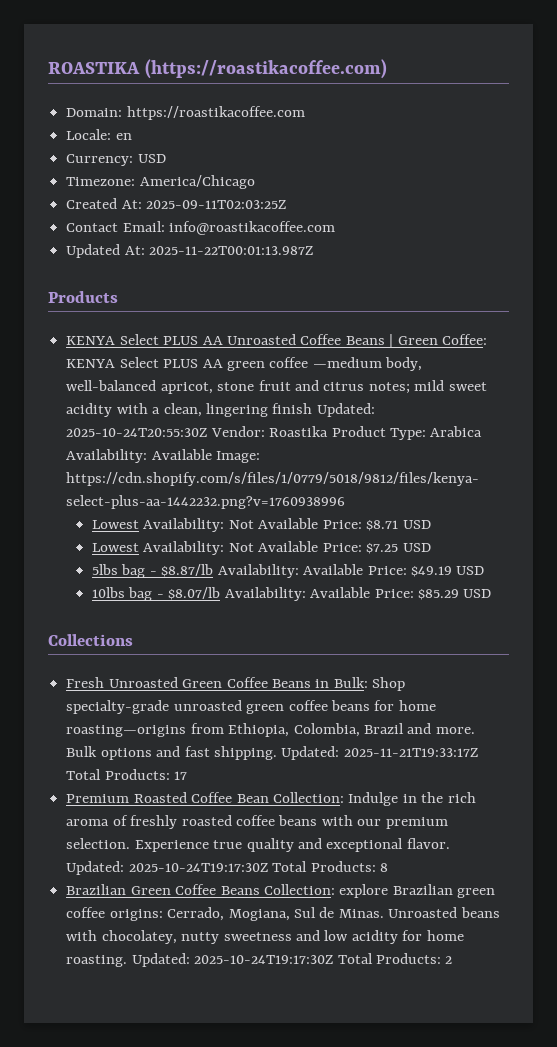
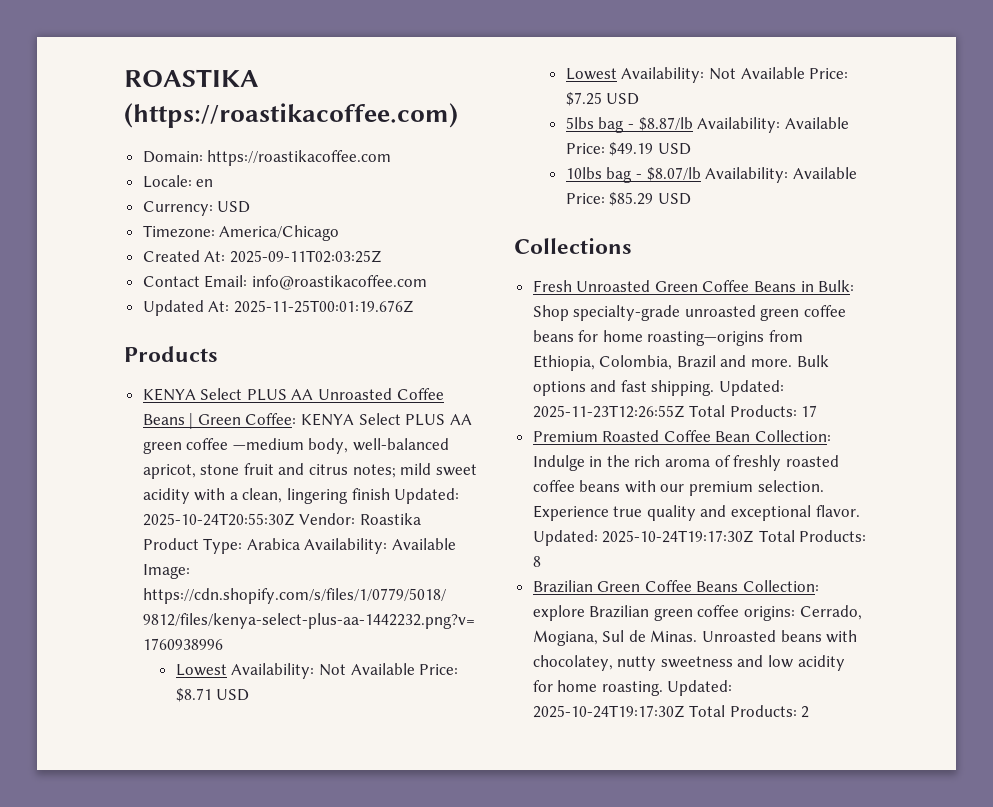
- Updated At: 2025-11-22T00:01:13.987Z
+ Updated At: 2025-11-25T00:01:19.676Z
- Updated: 2025-11-21T19:33:17Z Total Products: 17
+ Updated: 2025-11-23T12:26:55Z Total Products: 17

